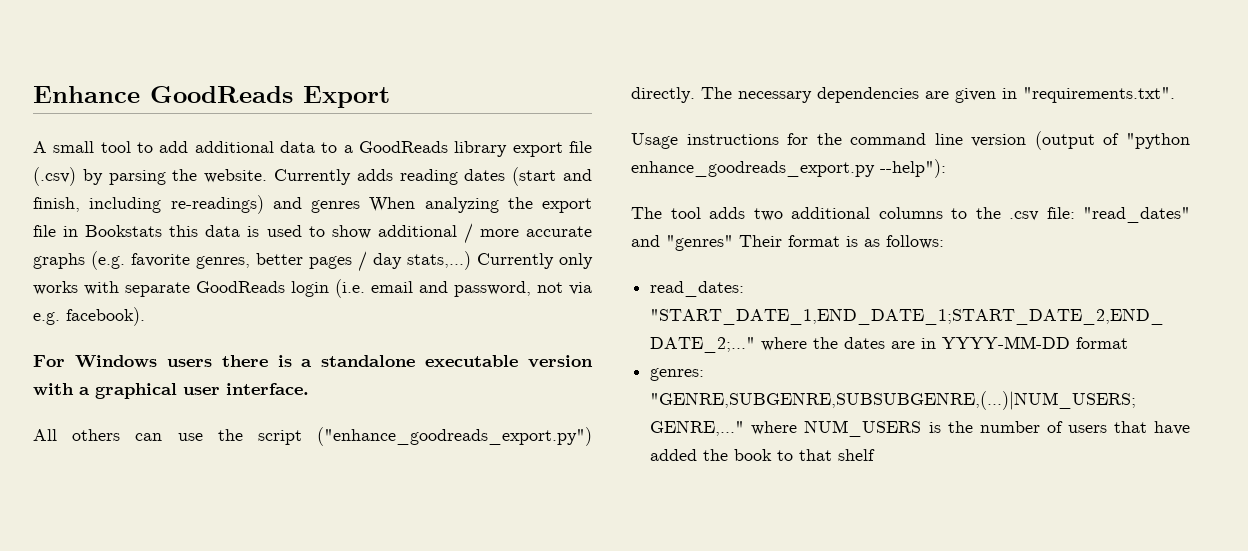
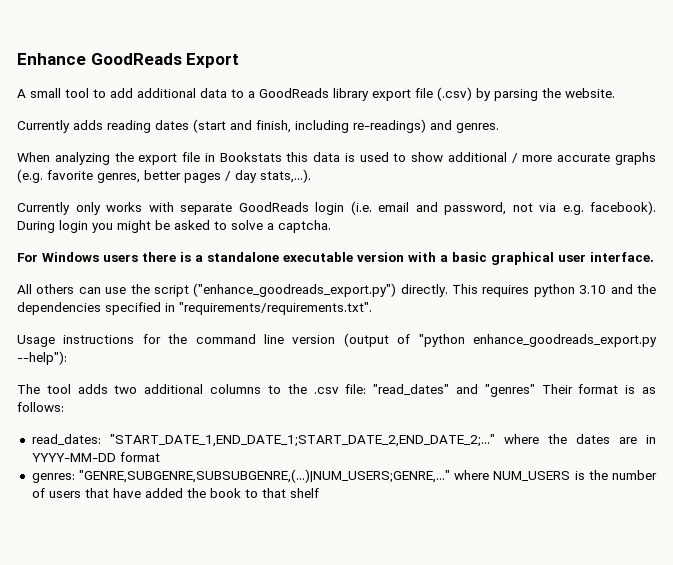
- A small tool to add additional data to a GoodReads library export file (.csv) by parsing the website. Currently adds reading dates (start and finish, including re-readings) and genres When analyzing the export file in Bookstats this data is used to show additional / more accurate graphs (e.g. favorite genres, better pages / day stats,...) Currently only works with separate GoodReads login (i.e. email and password, not via e.g. facebook).
+ A small tool to add additional data to a GoodReads library export file (.csv) by parsing the website.
+ Currently adds reading dates (start and finish, including re-readings) and genres.
+ When analyzing the export file in Bookstats this data is used to show additional / more accurate graphs (e.g. favorite genres, better pages / day stats,...).
+ Currently only works with separate GoodReads login (i.e. email and password, not via e.g. facebook). During login you might be asked to solve a captcha.
- For Windows users there is a standalone executable version with a graphical user interface.
+ For Windows users there is a standalone executable version with a basic graphical user interface.
- The necessary dependencies are given in "requirements.txt".
+ This requires python 3.10 and the dependencies specified in "requirements/requirements.txt".

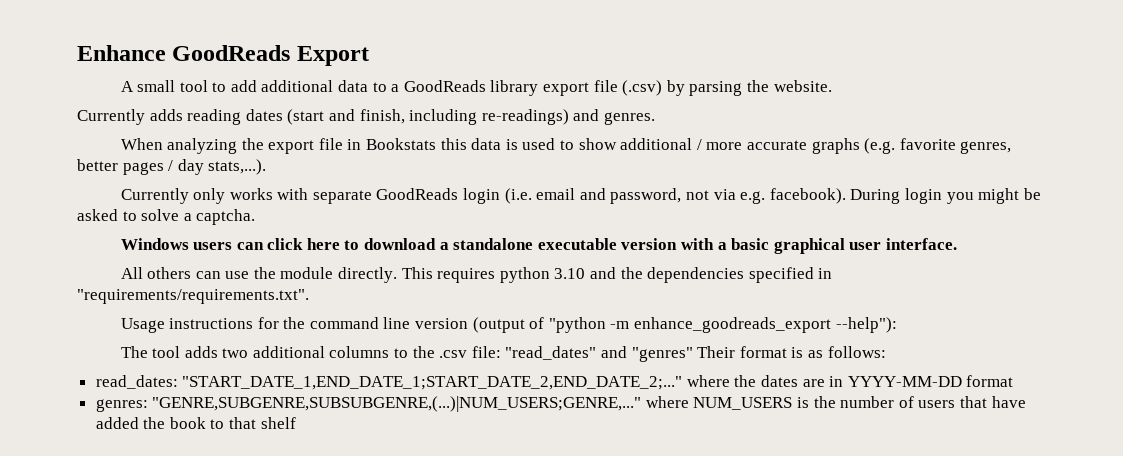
- For Windows users there is a standalone executable version with a basic graphical user interface.
+ Windows users can click here to download a standalone executable version with a basic graphical user interface.
- All others can use the script ("enhance_goodreads_export.py") directly.
+ All others can use the module directly.
- Usage instructions for the command line version (output of "python enhance_goodreads_export.py --help"):
+ Usage instructions for the command line version (output of "python -m enhance_goodreads_export --help"):

